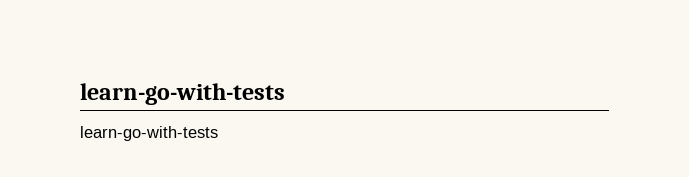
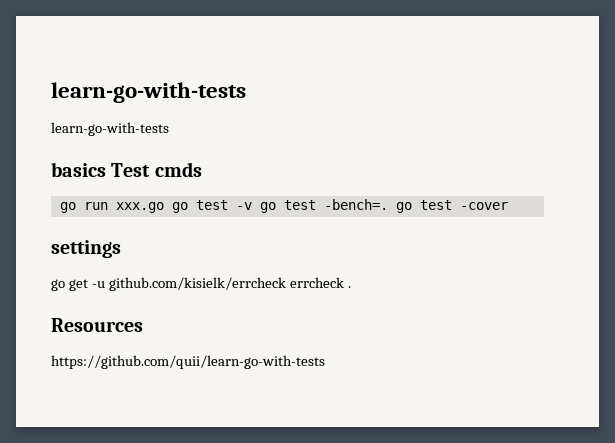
+ basics Test cmds
+ go run xxx.go go test -v go test -bench=. go test -cover
+ settings
+ go get -u github.com/kisielk/errcheck errcheck .
+ Resources
+ https://github.com/quii/learn-go-with-tests

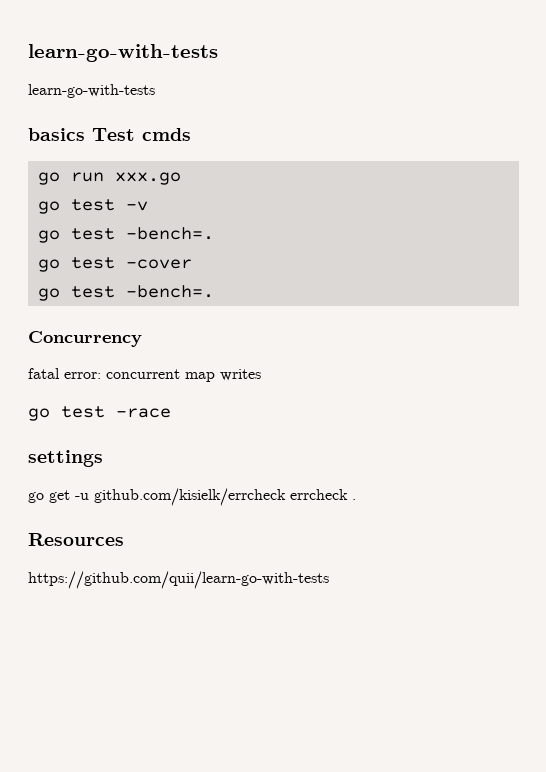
- go run xxx.go go test -v go test -bench=. go test -cover
+ go run xxx.go
+ go test -v
+ go test -bench=.
+ go test -cover
+ go test -bench=.
+ Concurrency
+ fatal error: concurrent map writes
+ go test -race

